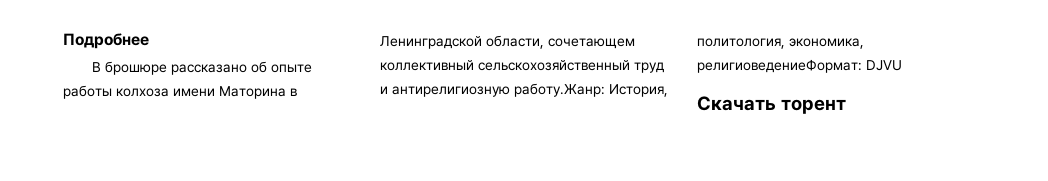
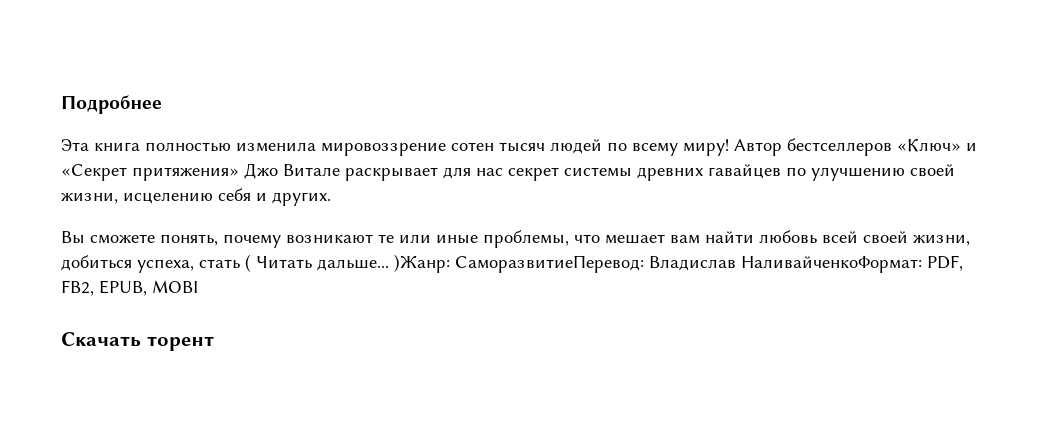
- В брошюре рассказано об опыте работы колхоза имени Маторина в Ленинградской области, сочетающем коллективный сельскохозяйственный труд и антирелигиозную работу.Жанр: История, политология, экономика, религиоведениеФормат: DJVU
+ Эта книга полностью изменила мировоззрение сотен тысяч людей по всему миру! Автор бестселлеров «Ключ» и «Секрет притяжения» Джо Витале раскрывает для нас секрет системы древних гавайцев по улучшению своей жизни, исцелению себя и других.
+ Вы сможете понять, почему возникают те или иные проблемы, что мешает вам найти любовь всей своей жизни, добиться успеха, стать ( Читать дальше... )Жанр: СаморазвитиеПеревод: Владислав НаливайченкоФормат: PDF, FB2, EPUB, MOBI

